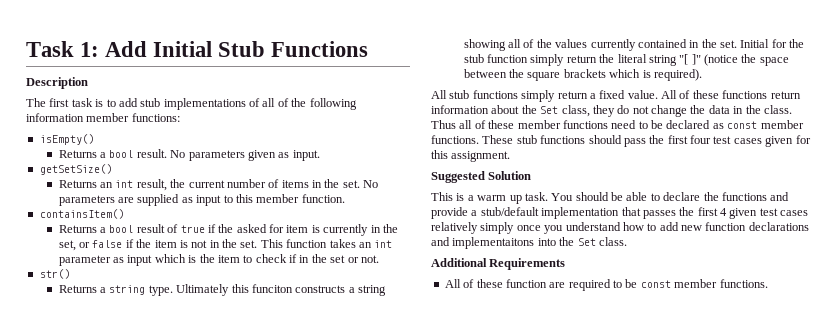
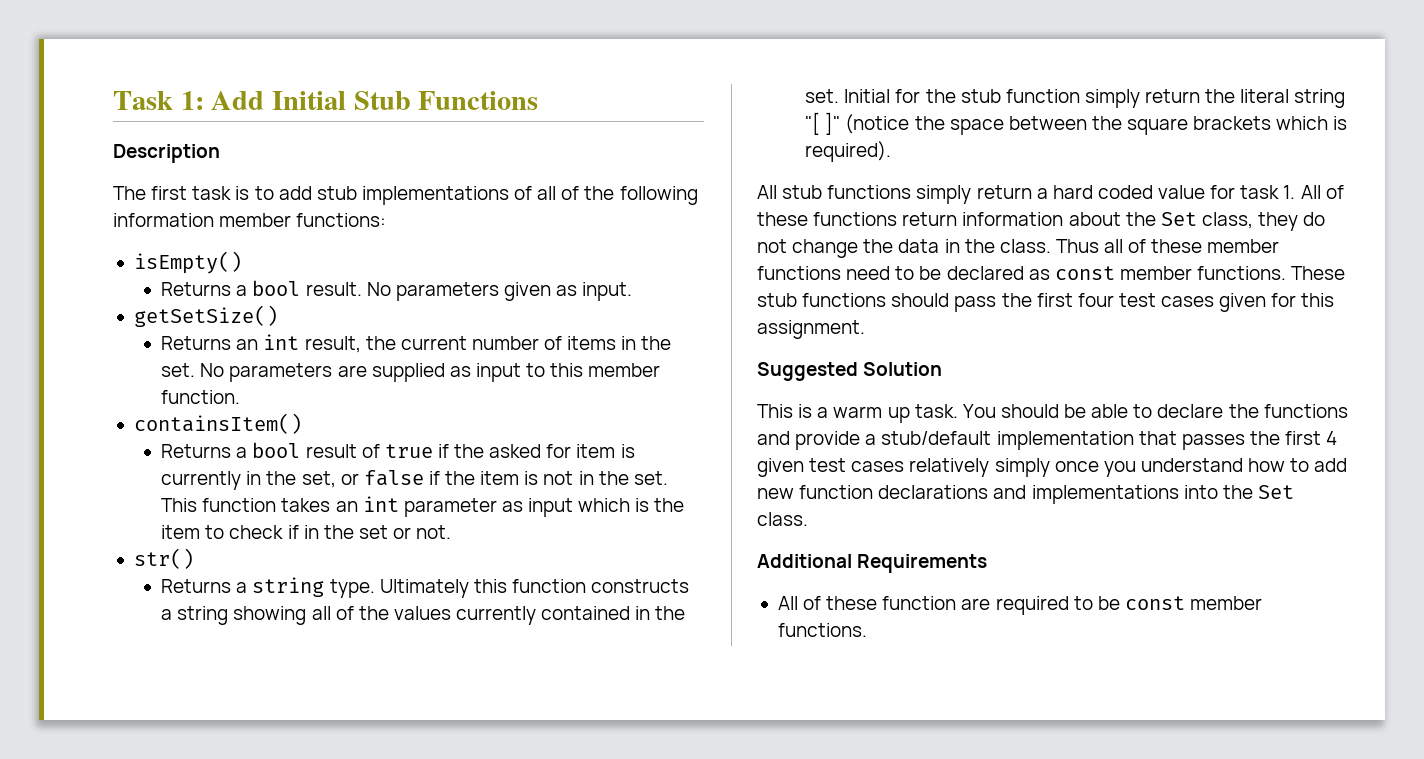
- Ultimately this funciton constructs a string showing all of the values currently contained in the set.
+ Ultimately this function constructs a string showing all of the values currently contained in the set.
- All stub functions simply return a fixed value. All of these functions return information about the Set class, they do not change the data in the class.
+ All stub functions simply return a hard coded value for task 1. All of these functions return information about the Set class, they do not change the data in the class.
- You should be able to declare the functions and provide a stub/default implementation that passes the first 4 given test cases relatively simply once you understand how to add new function declarations and implementaitons into the Set class.
+ You should be able to declare the functions and provide a stub/default implementation that passes the first 4 given test cases relatively simply once you understand how to add new function declarations and implementations into the Set class.

